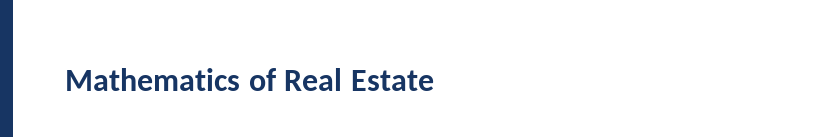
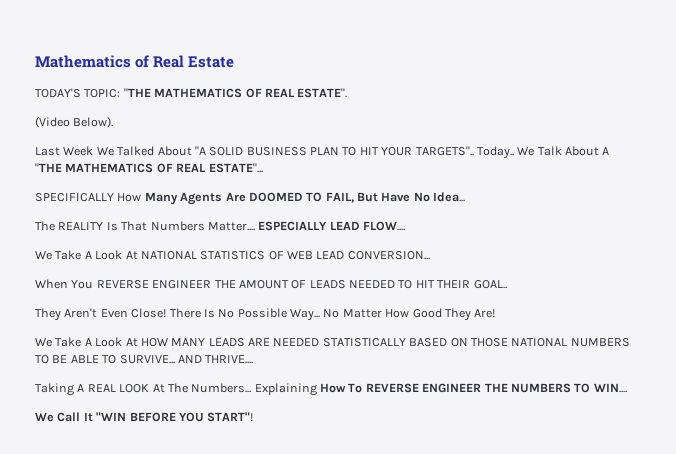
+ TODAY'S TOPIC: "THE MATHEMATICS OF REAL ESTATE".
+ (Video Below).
+ Last Week We Talked About "A SOLID BUSINESS PLAN TO HIT YOUR TARGETS".. Today.. We Talk About A "THE MATHEMATICS OF REAL ESTATE"...
+ SPECIFICALLY How Many Agents Are DOOMED TO FAIL, But Have No Idea...
+ The REALITY Is That Numbers Matter.... ESPECIALLY LEAD FLOW....
+ We Take A Look At NATIONAL STATISTICS OF WEB LEAD CONVERSION...
+ When You REVERSE ENGINEER THE AMOUNT OF LEADS NEEDED TO HIT THEIR GOAL..
+ They Aren't Even Close! There Is No Possible Way... No Matter How Good They Are!
+ We Take A Look At HOW MANY LEADS ARE NEEDED STATISTICALLY BASED ON THOSE NATIONAL NUMBERS TO BE ABLE TO SURVIVE... AND THRIVE....
+ Taking A REAL LOOK At The Numbers... Explaining How To REVERSE ENGINEER THE NUMBERS TO WIN....
+ We Call It "WIN BEFORE YOU START"!

